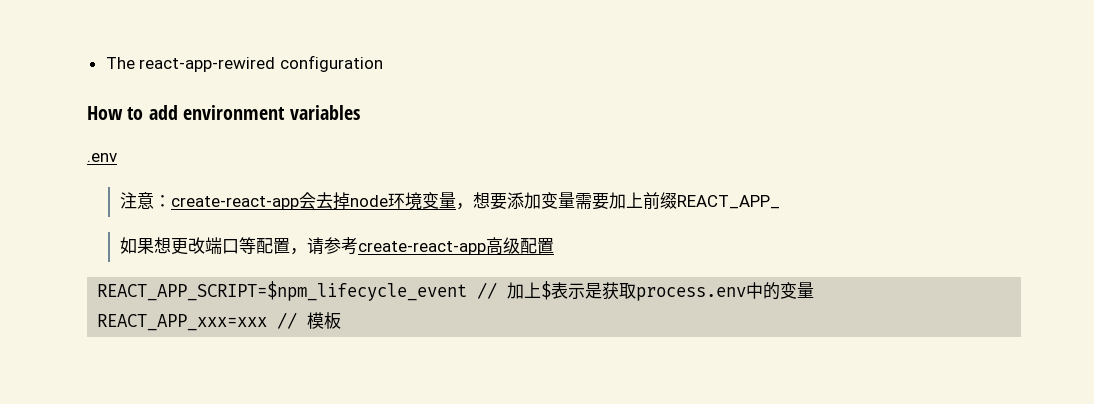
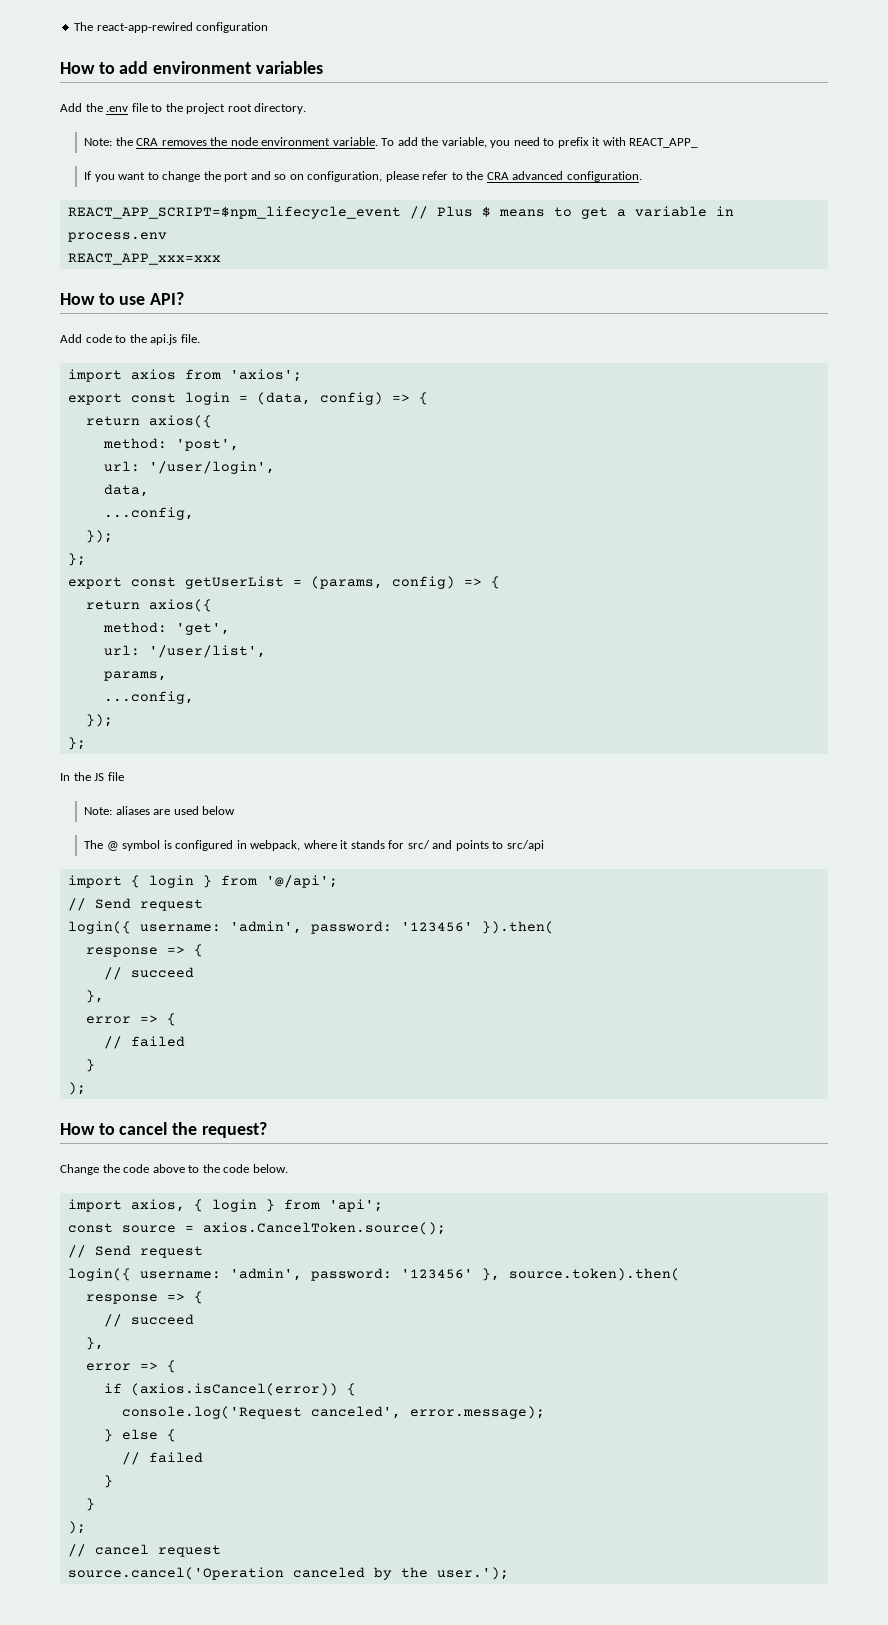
- .env
- 注意：create-react-app会去掉node环境变量，想要添加变量需要加上前缀REACT_APP_
- 如果想更改端口等配置，请参考create-react-app高级配置
- REACT_APP_SCRIPT=$npm_lifecycle_event // 加上$表示是获取process.env中的变量
+ Add the .env file to the project root directory.
+ Note: the CRA removes the node environment variable. To add the variable, you need to prefix it with REACT_APP_
+ If you want to change the port and so on configuration, please refer to the CRA advanced configuration.
+ REACT_APP_SCRIPT=$npm_lifecycle_event // Plus $ means to get a variable in process.env
- REACT_APP_xxx=xxx // 模板
+ REACT_APP_xxx=xxx
+ How to use API?
+ Add code to the api.js file.
+ import axios from 'axios';
+ export const login = (data, config) => {
+ return axios({
+ method: 'post',
+ url: '/user/login',
+ data,
+ ...config,
+ });
+ };
+ export const getUserList = (params, config) => {
+ return axios({
+ method: 'get',
+ url: '/user/list',
+ params,
+ ...config,
+ });
+ };
+ In the JS file
+ Note: aliases are used below
+ The @ symbol is configured in webpack, where it stands for src/ and points to src/api
+ import { login } from '@/api';
+ // Send request
+ login({ username: 'admin', password: '123456' }).then(
+ response => {
+ // succeed
+ },
+ error => {
+ // failed
+ }
+ );
+ How to cancel the request?
+ Change the code above to the code below.
+ import axios, { login } from 'api';
+ const source = axios.CancelToken.source();
+ // Send request
+ login({ username: 'admin', password: '123456' }, source.token).then(
+ response => {
+ // succeed
+ },
+ error => {
+ if (axios.isCancel(error)) {
+ console.log('Request canceled', error.message);
+ } else {
+ // failed
+ }
+ }
+ );
+ // cancel request
+ source.cancel('Operation canceled by the user.');

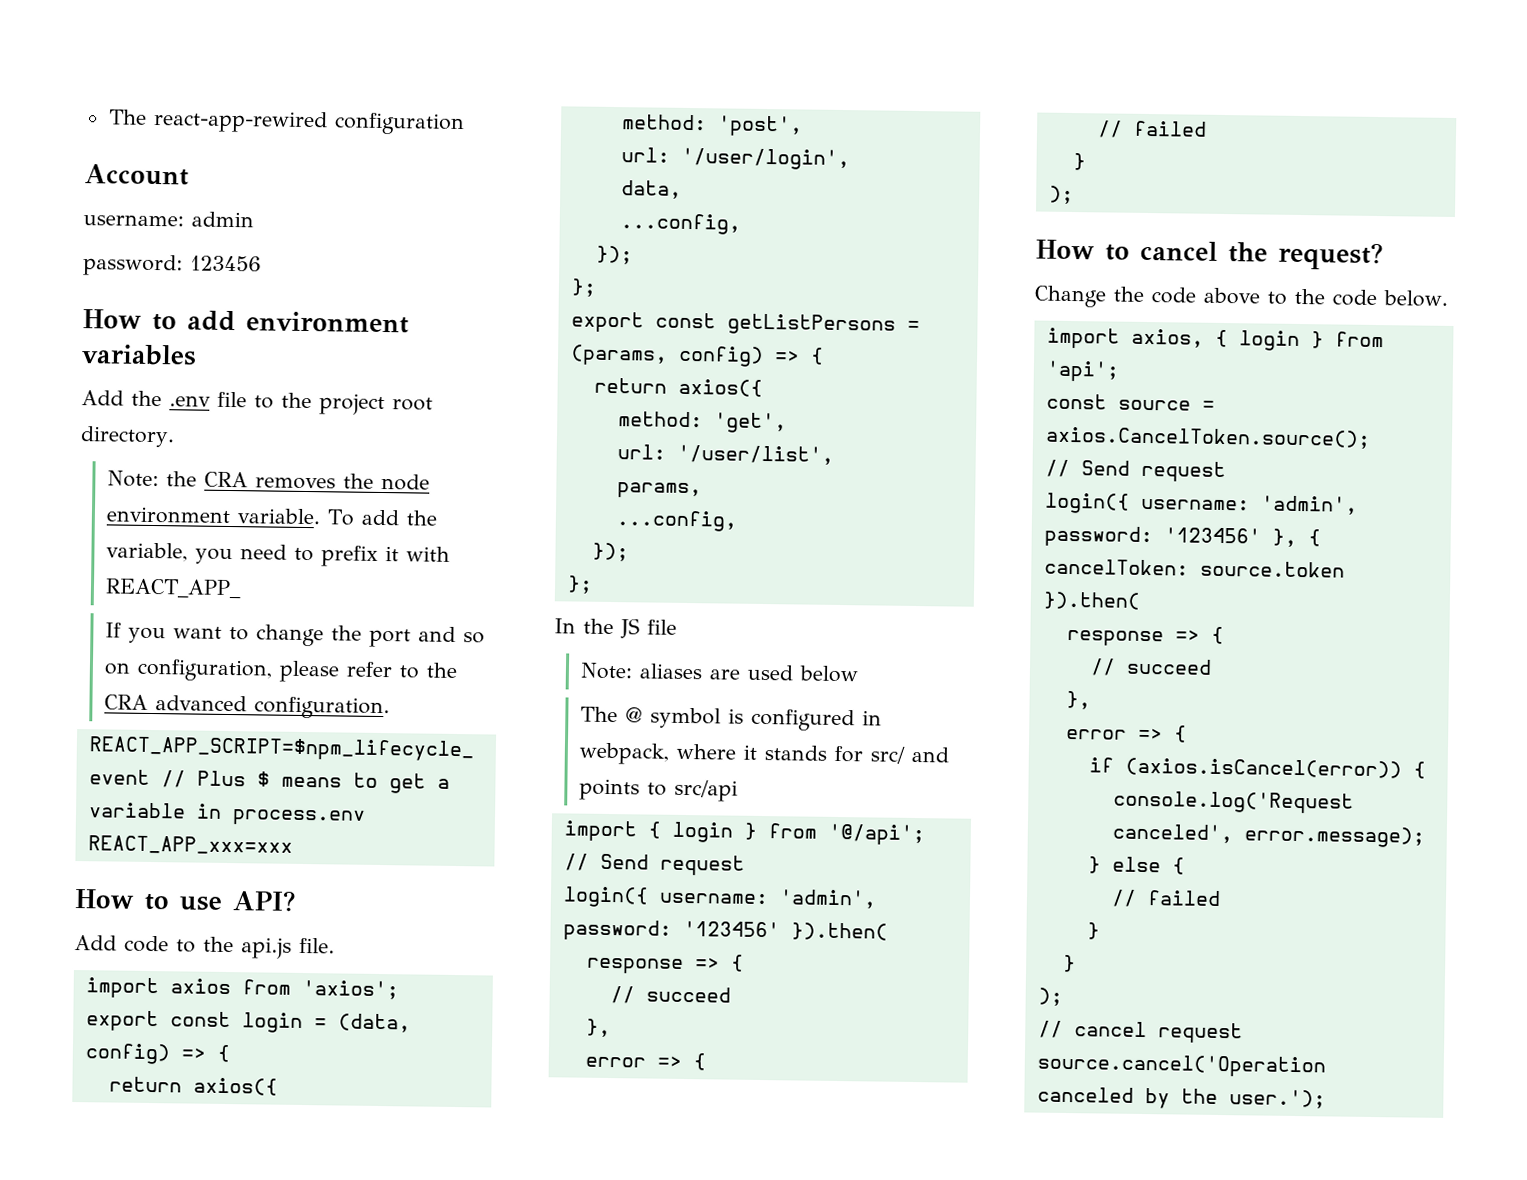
+ Account
+ username: admin
+ password: 123456
- export const getUserList = (params, config) => {
+ export const getListPersons = (params, config) => {
- login({ username: 'admin', password: '123456' }, source.token).then(
+ login({ username: 'admin', password: '123456' }, { cancelToken: source.token }).then(

